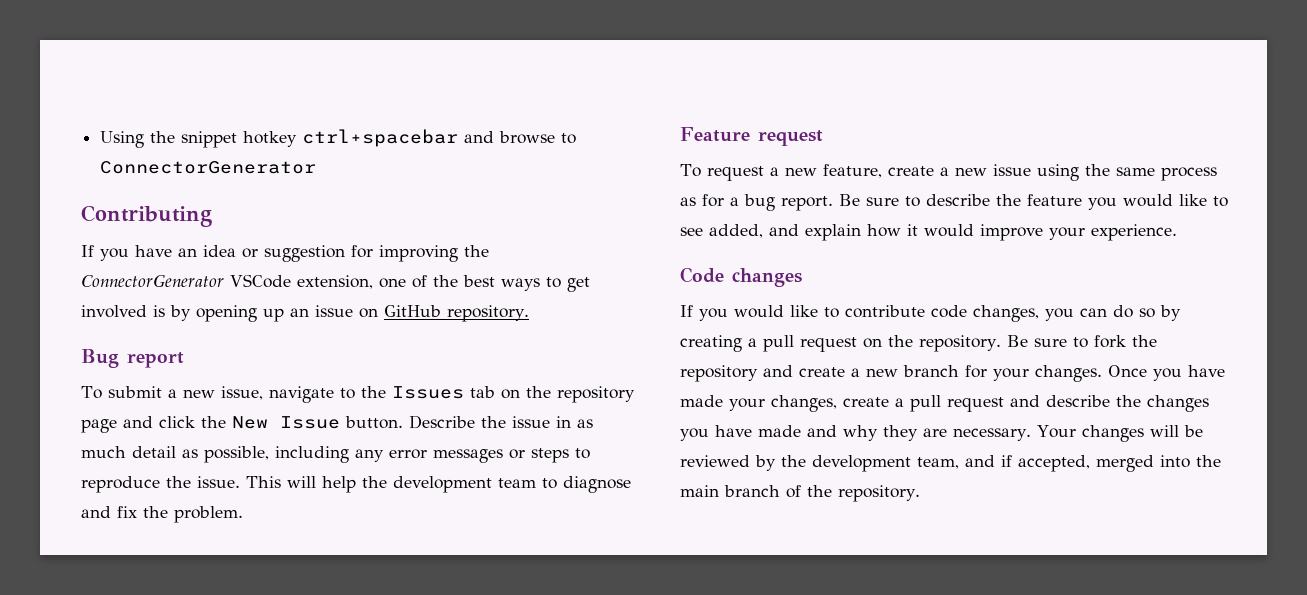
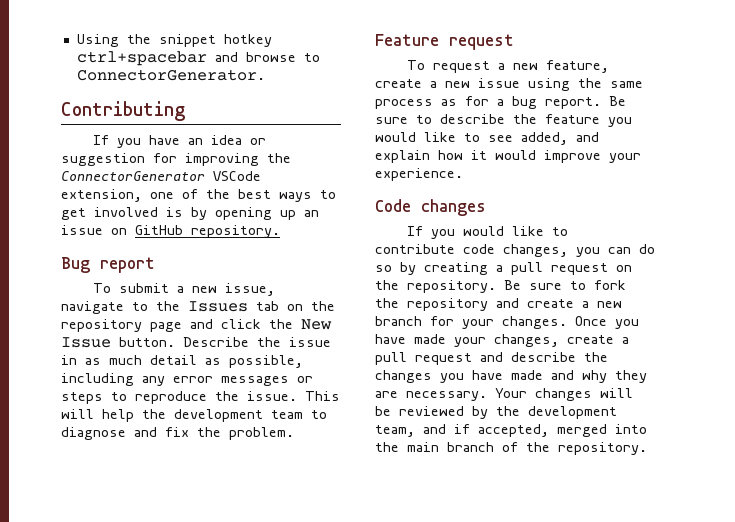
- Using the snippet hotkey ctrl+spacebar and browse to ConnectorGenerator
+ Using the snippet hotkey ctrl+spacebar and browse to ConnectorGenerator.

